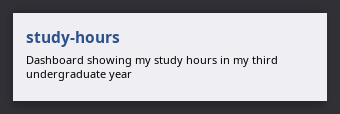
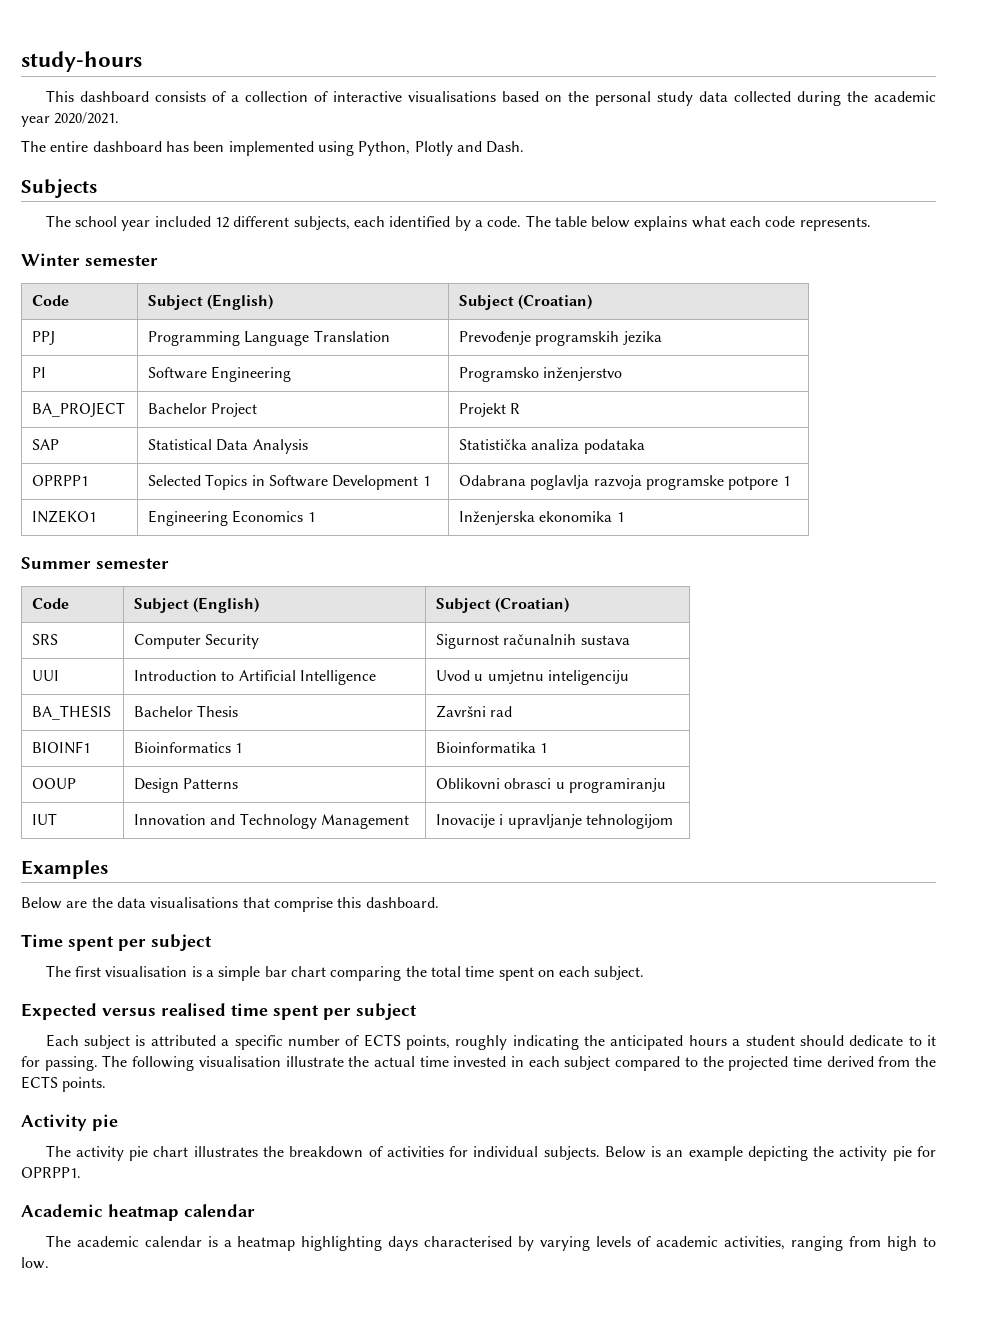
- Dashboard showing my study hours in my third undergraduate year
+ This dashboard consists of a collection of interactive visualisations based on the personal study data collected during the academic year 2020/2021.
+ The entire dashboard has been implemented using Python, Plotly and Dash.
+ Subjects
+ The school year included 12 different subjects, each identified by a code. The table below explains what each code represents.
+ Winter semester
+ Code | Subject (English) | Subject (Croatian)
+ PPJ | Programming Language Translation | Prevođenje programskih jezika
+ PI | Software Engineering | Programsko inženjerstvo
+ BA_PROJECT | Bachelor Project | Projekt R
+ SAP | Statistical Data Analysis | Statistička analiza podataka
+ OPRPP1 | Selected Topics in Software Development 1 | Odabrana poglavlja razvoja programske potpore 1
+ INZEKO1 | Engineering Economics 1 | Inženjerska ekonomika 1
+ Summer semester
+ Code | Subject (English) | Subject (Croatian)
+ SRS | Computer Security | Sigurnost računalnih sustava
+ UUI | Introduction to Artificial Intelligence | Uvod u umjetnu inteligenciju
+ BA_THESIS | Bachelor Thesis | Završni rad
+ BIOINF1 | Bioinformatics 1 | Bioinformatika 1
+ OOUP | Design Patterns | Oblikovni obrasci u programiranju
+ IUT | Innovation and Technology Management | Inovacije i upravljanje tehnologijom
+ Examples
+ Below are the data visualisations that comprise this dashboard.
+ Time spent per subject
+ The first visualisation is a simple bar chart comparing the total time spent on each subject.
+ Expected versus realised time spent per subject
+ Each subject is attributed a specific number of ECTS points, roughly indicating the anticipated hours a student should dedicate to it for passing. The following visualisation illustrate the actual time invested in each subject compared to the projected time derived from the ECTS points.
+ Activity pie
+ The activity pie chart illustrates the breakdown of activities for individual subjects. Below is an example depicting the activity pie for OPRPP1.
+ Academic heatmap calendar
+ The academic calendar is a heatmap highlighting days characterised by varying levels of academic activities, ranging from high to low.

